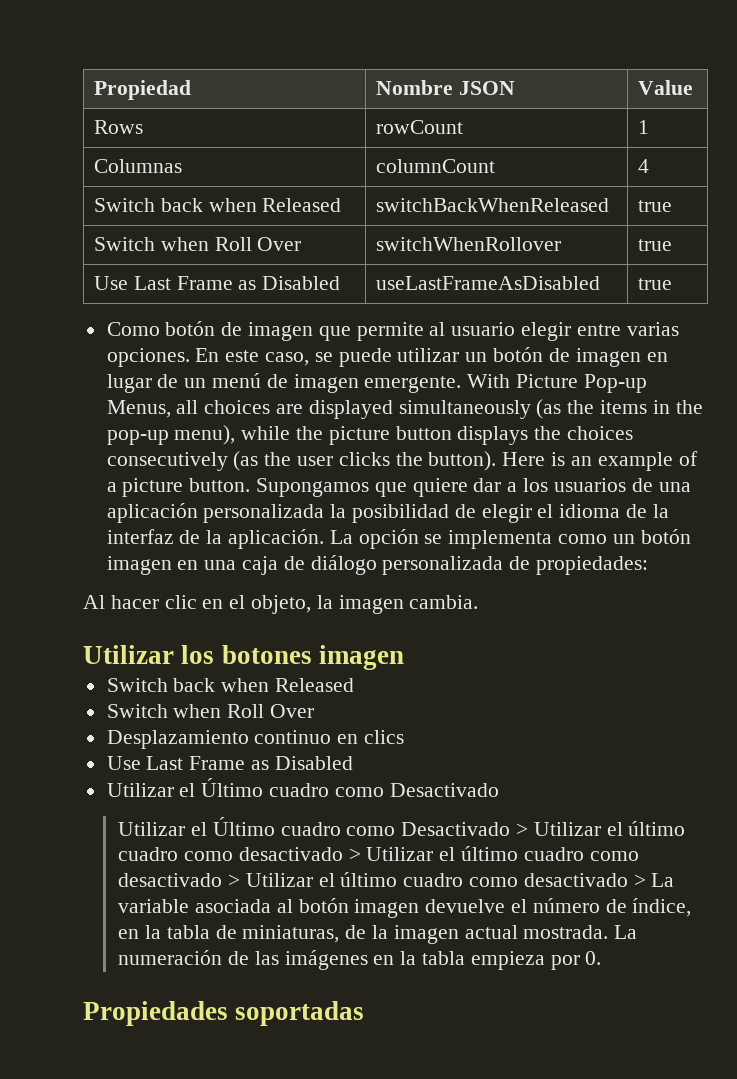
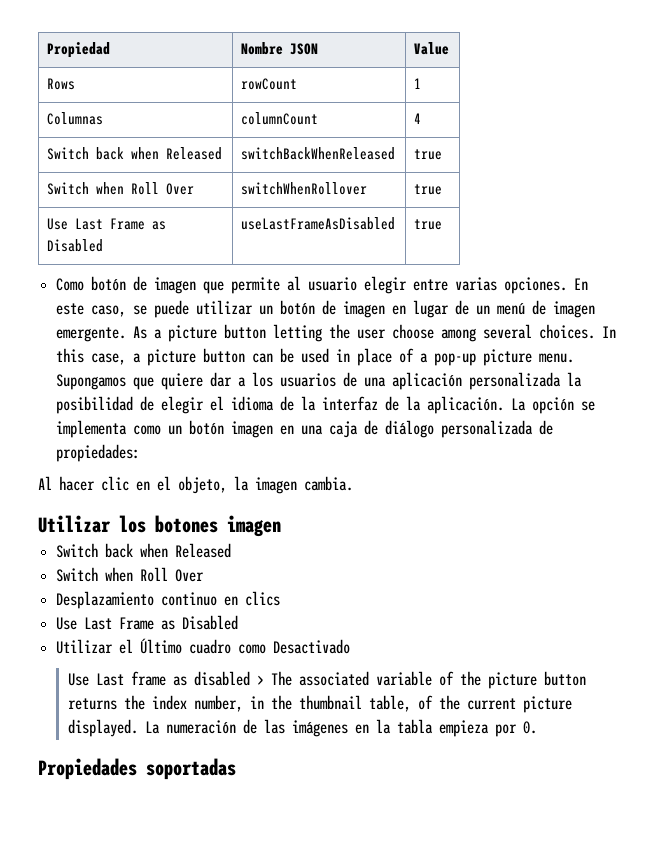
- With Picture Pop-up Menus, all choices are displayed simultaneously (as the items in the pop-up menu), while the picture button displays the choices consecutively (as the user clicks the button). Here is an example of a picture button.
+ As a picture button letting the user choose among several choices. In this case, a picture button can be used in place of a pop-up picture menu.
- Utilizar el Último cuadro como Desactivado > Utilizar el último cuadro como desactivado > Utilizar el último cuadro como desactivado > Utilizar el último cuadro como desactivado > La variable asociada al botón imagen devuelve el número de índice, en la tabla de miniaturas, de la imagen actual mostrada.
+ Use Last frame as disabled > The associated variable of the picture button returns the index number, in the thumbnail table, of the current picture displayed.

